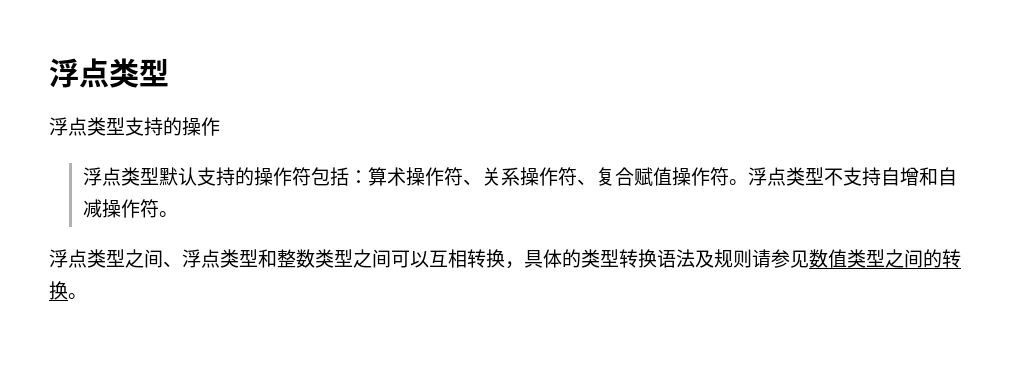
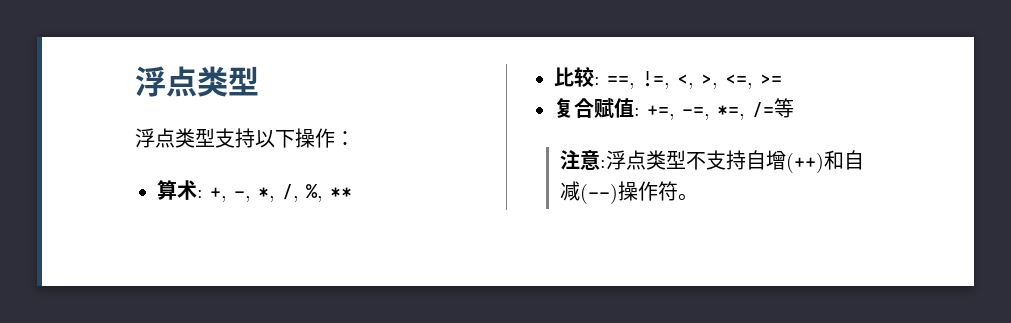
- 浮点类型支持的操作
- 浮点类型默认支持的操作符包括：算术操作符、关系操作符、复合赋值操作符。浮点类型不支持自增和自减操作符。
- 浮点类型之间、浮点类型和整数类型之间可以互相转换，具体的类型转换语法及规则请参见数值类型之间的转换。
+ 浮点类型支持以下操作：
+ 算术: +, -, *, /, %, **
+ 比较: ==, !=, <, >, <=, >=
+ 复合赋值: +=, -=, *=, /=等
+ 注意:浮点类型不支持自增(++)和自减(--)操作符。

